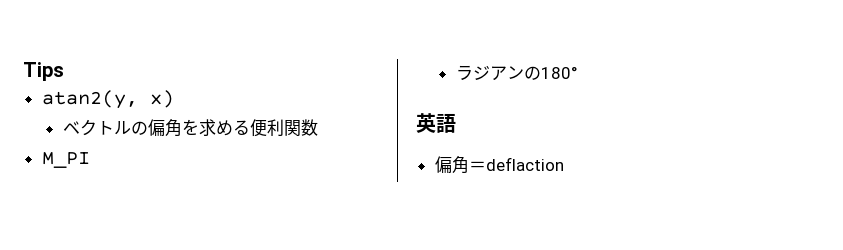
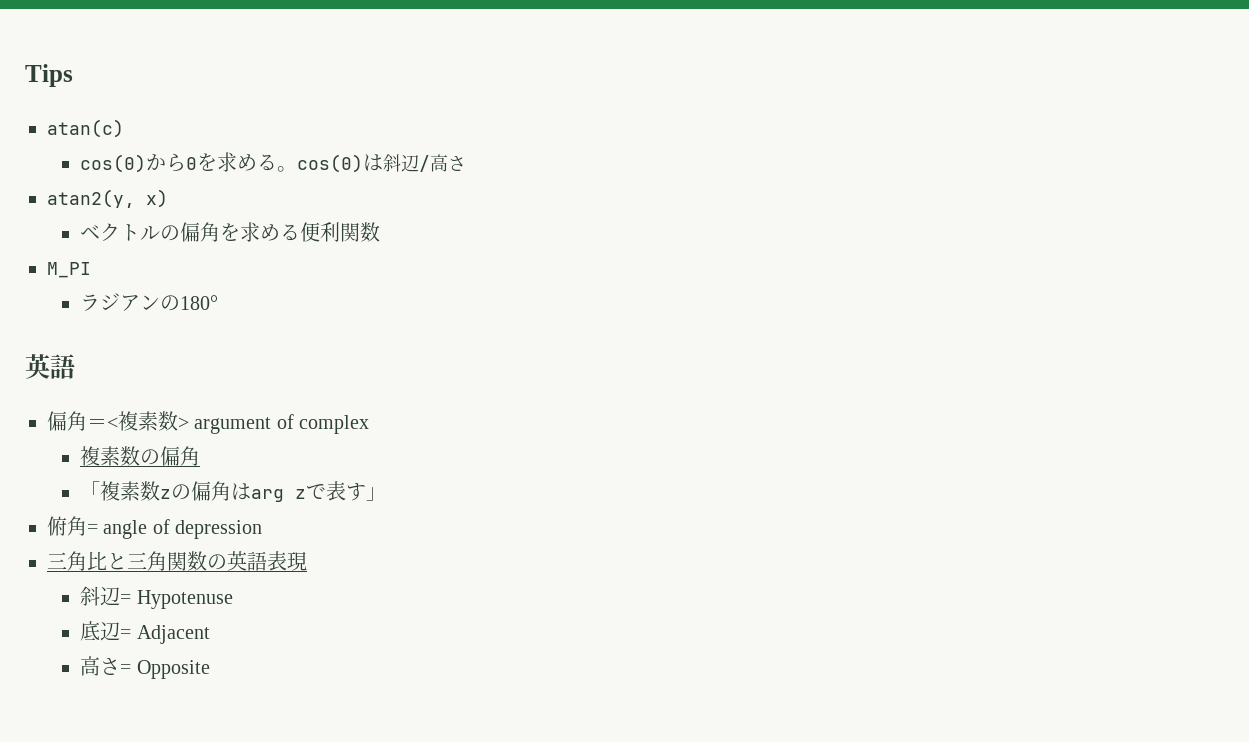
+ atan(c)
+ cos(Θ)からΘを求める。cos(Θ)は斜辺/高さ
- 偏角＝deflaction
+ 偏角＝<複素数> argument of complex
+ 複素数の偏角
+ 「複素数zの偏角はarg zで表す」
+ 俯角= angle of depression
+ 三角比と三角関数の英語表現
+ 斜辺= Hypotenuse
+ 底辺= Adjacent
+ 高さ= Opposite

